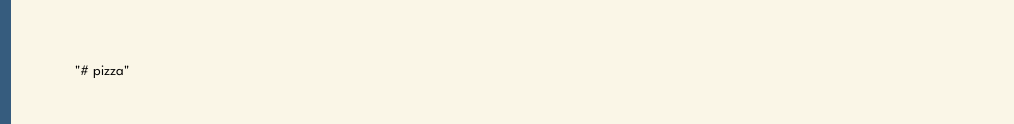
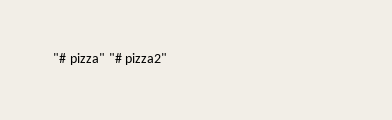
- "# pizza"
+ "# pizza" "# pizza2"

